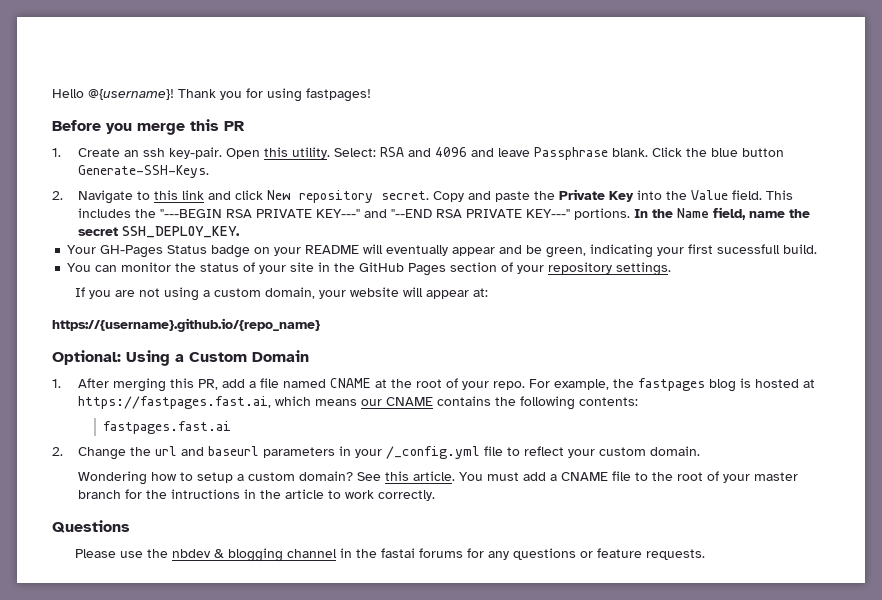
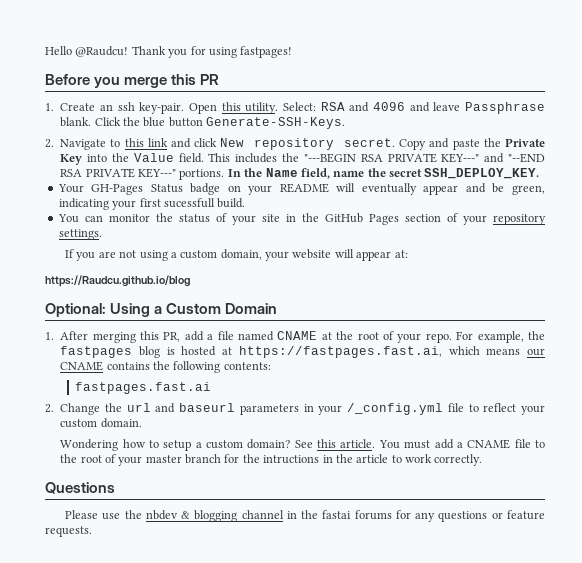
- Hello @{username}!
+ Hello @Raudcu!
- https://{username}.github.io/{repo_name}
+ https://Raudcu.github.io/blog

